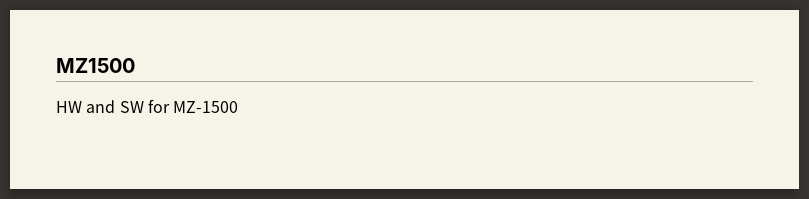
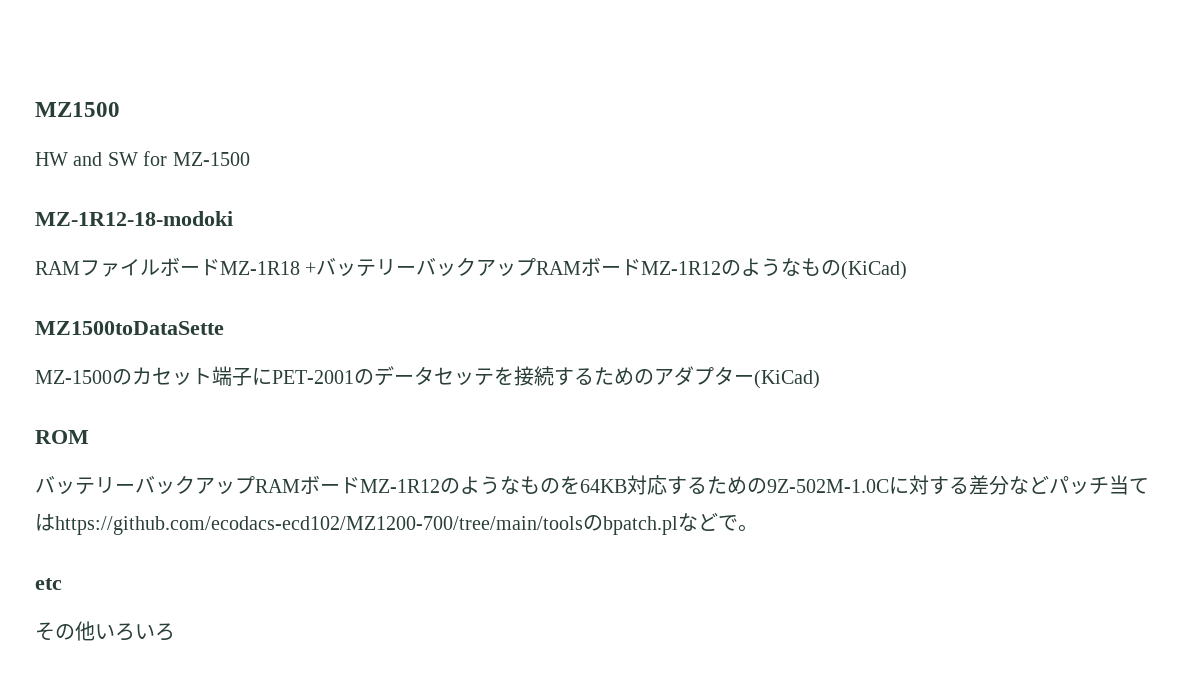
+ MZ-1R12-18-modoki
+ RAMファイルボードMZ-1R18 +バッテリーバックアップRAMボードMZ-1R12のようなもの(KiCad)
+ MZ1500toDataSette
+ MZ-1500のカセット端子にPET-2001のデータセッテを接続するためのアダプター(KiCad)
+ ROM
+ バッテリーバックアップRAMボードMZ-1R12のようなものを64KB対応するための9Z-502M-1.0Cに対する差分などパッチ当てはhttps://github.com/ecodacs-ecd102/MZ1200-700/tree/main/toolsのbpatch.plなどで。
+ etc
+ その他いろいろ

